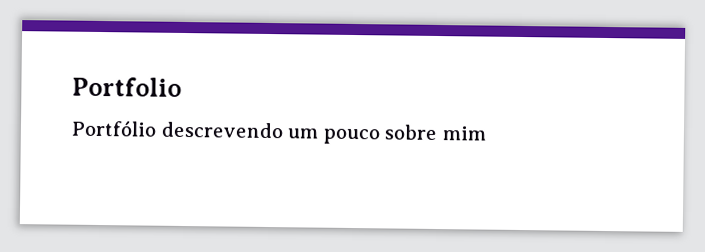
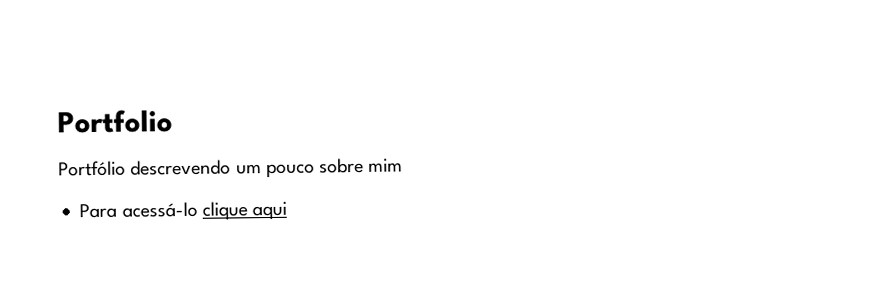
+ Para acessá-lo clique aqui

